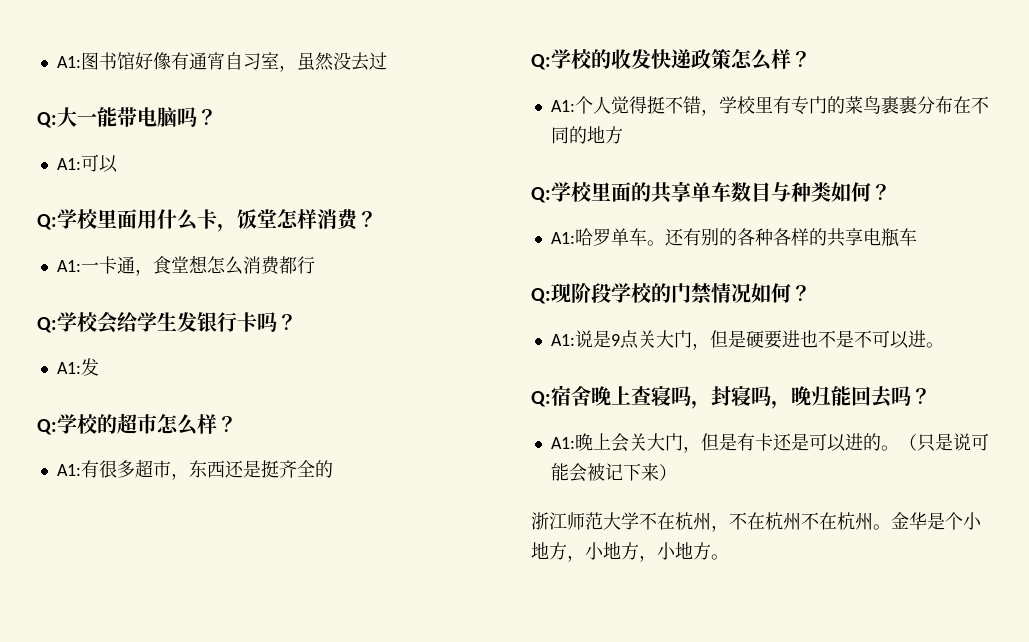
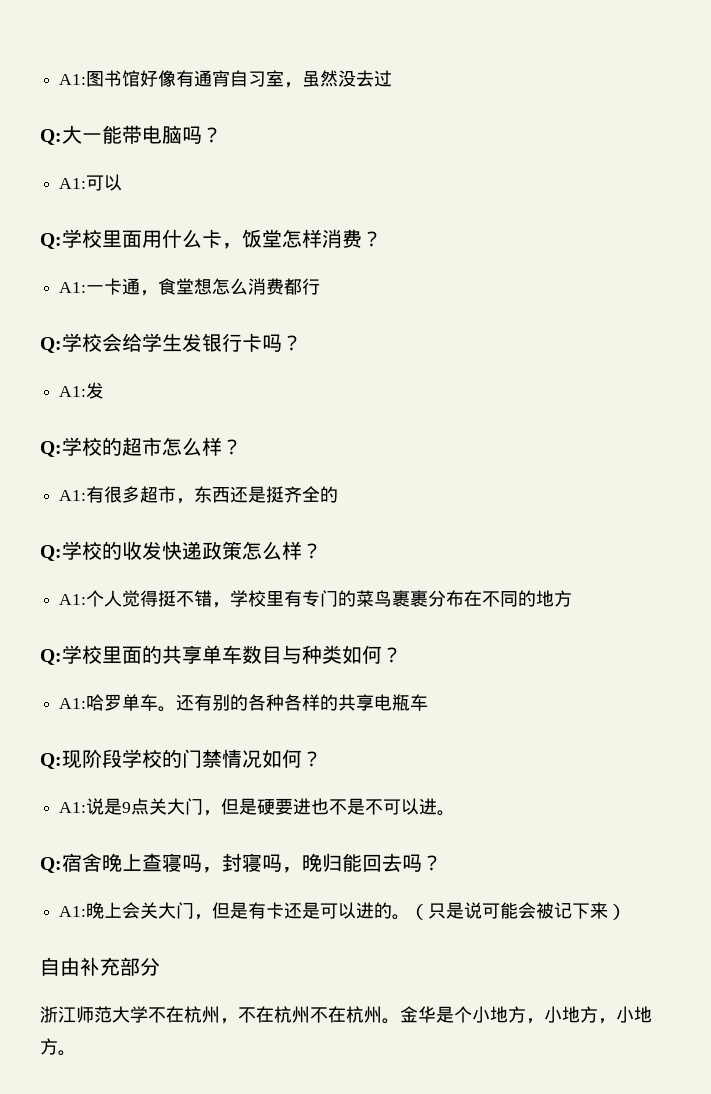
+ 自由补充部分

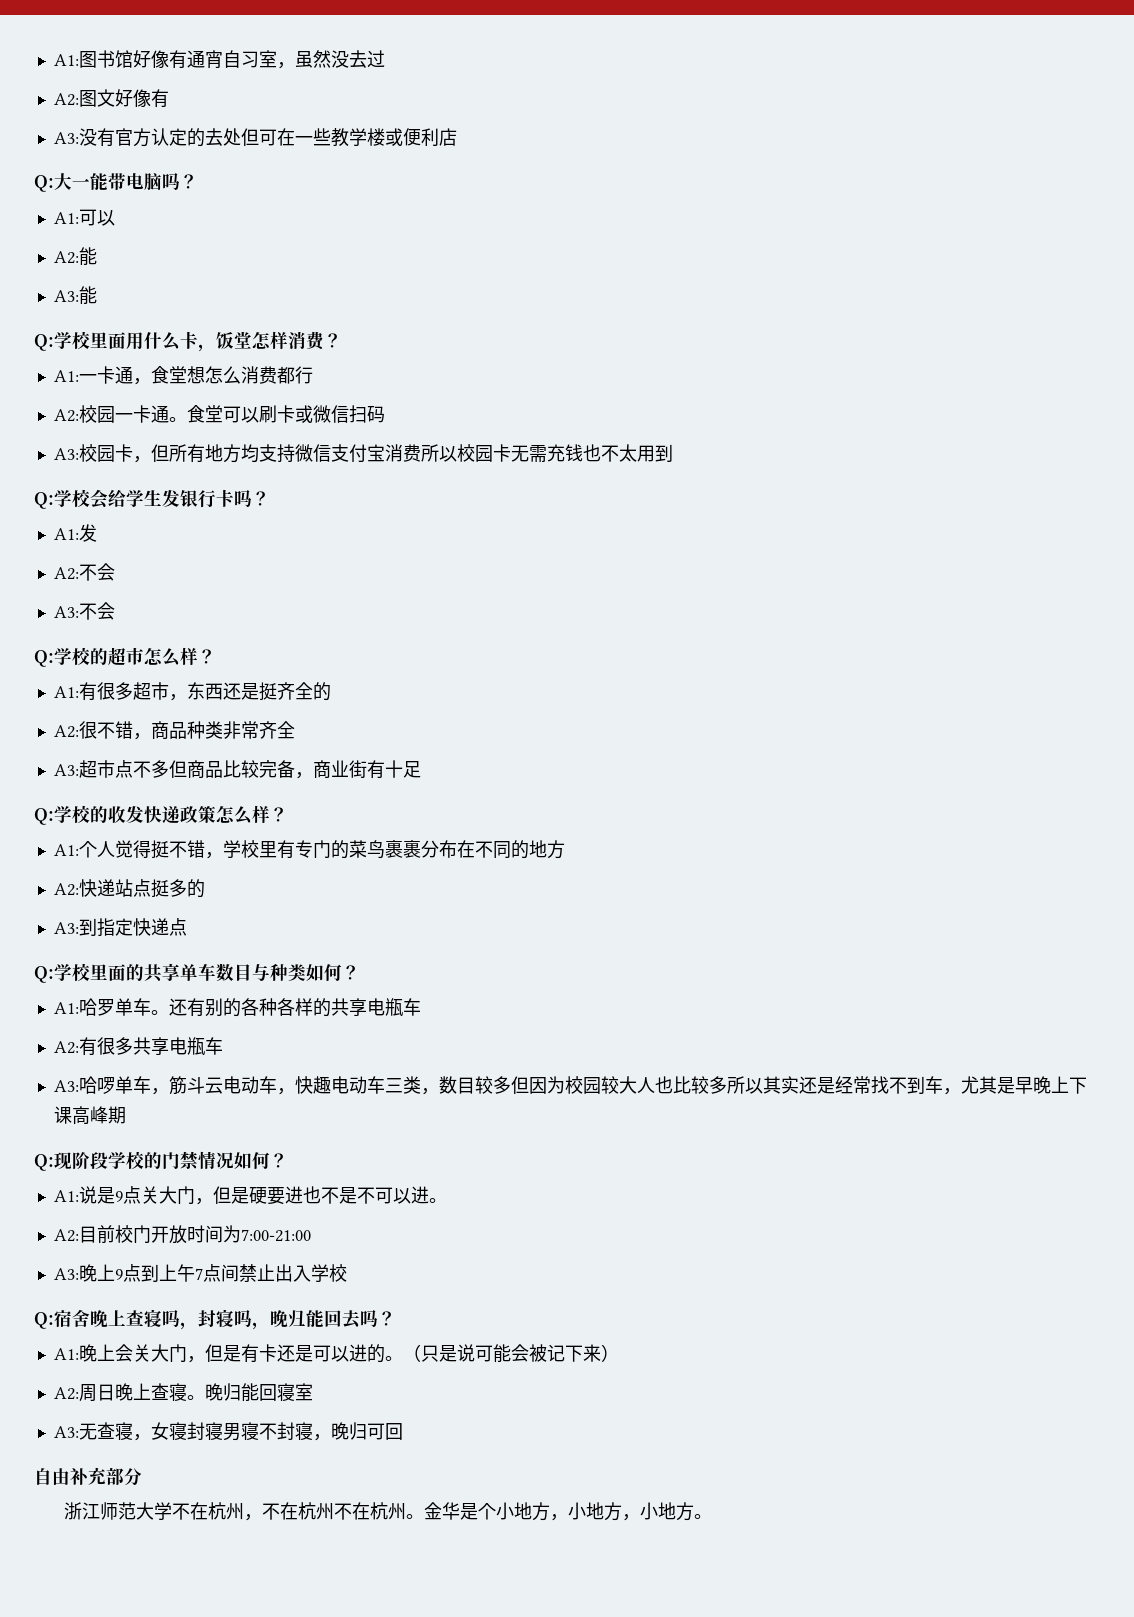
+ A2:图文好像有
+ A3:没有官方认定的去处但可在一些教学楼或便利店
+ A2:能
+ A3:能
+ A2:校园一卡通。食堂可以刷卡或微信扫码
+ A3:校园卡，但所有地方均支持微信支付宝消费所以校园卡无需充钱也不太用到
+ A2:不会
+ A3:不会
+ A2:很不错，商品种类非常齐全
+ A3:超市点不多但商品比较完备，商业街有十足
+ A2:快递站点挺多的
+ A3:到指定快递点
+ A2:有很多共享电瓶车
+ A3:哈啰单车，筋斗云电动车，快趣电动车三类，数目较多但因为校园较大人也比较多所以其实还是经常找不到车，尤其是早晚上下课高峰期
+ A2:目前校门开放时间为7:00-21:00
+ A3:晚上9点到上午7点间禁止出入学校
+ A2:周日晚上查寝。晚归能回寝室
+ A3:无查寝，女寝封寝男寝不封寝，晚归可回

